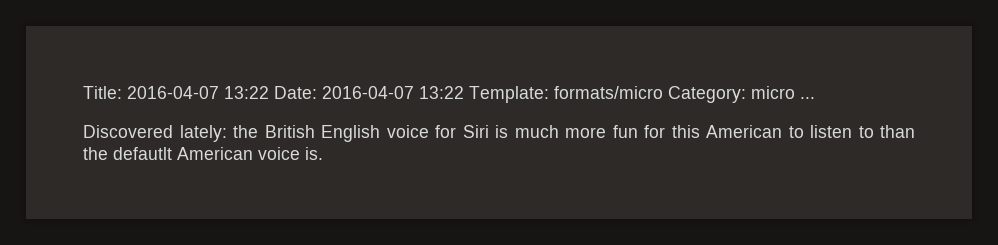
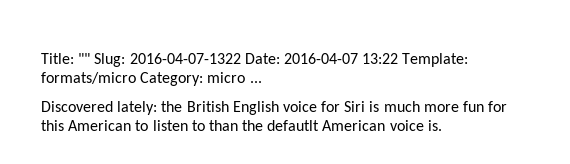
- Title: 2016-04-07 13:22 Date: 2016-04-07 13:22 Template: formats/micro Category: micro ...
+ Title: "" Slug: 2016-04-07-1322 Date: 2016-04-07 13:22 Template: formats/micro Category: micro ...

